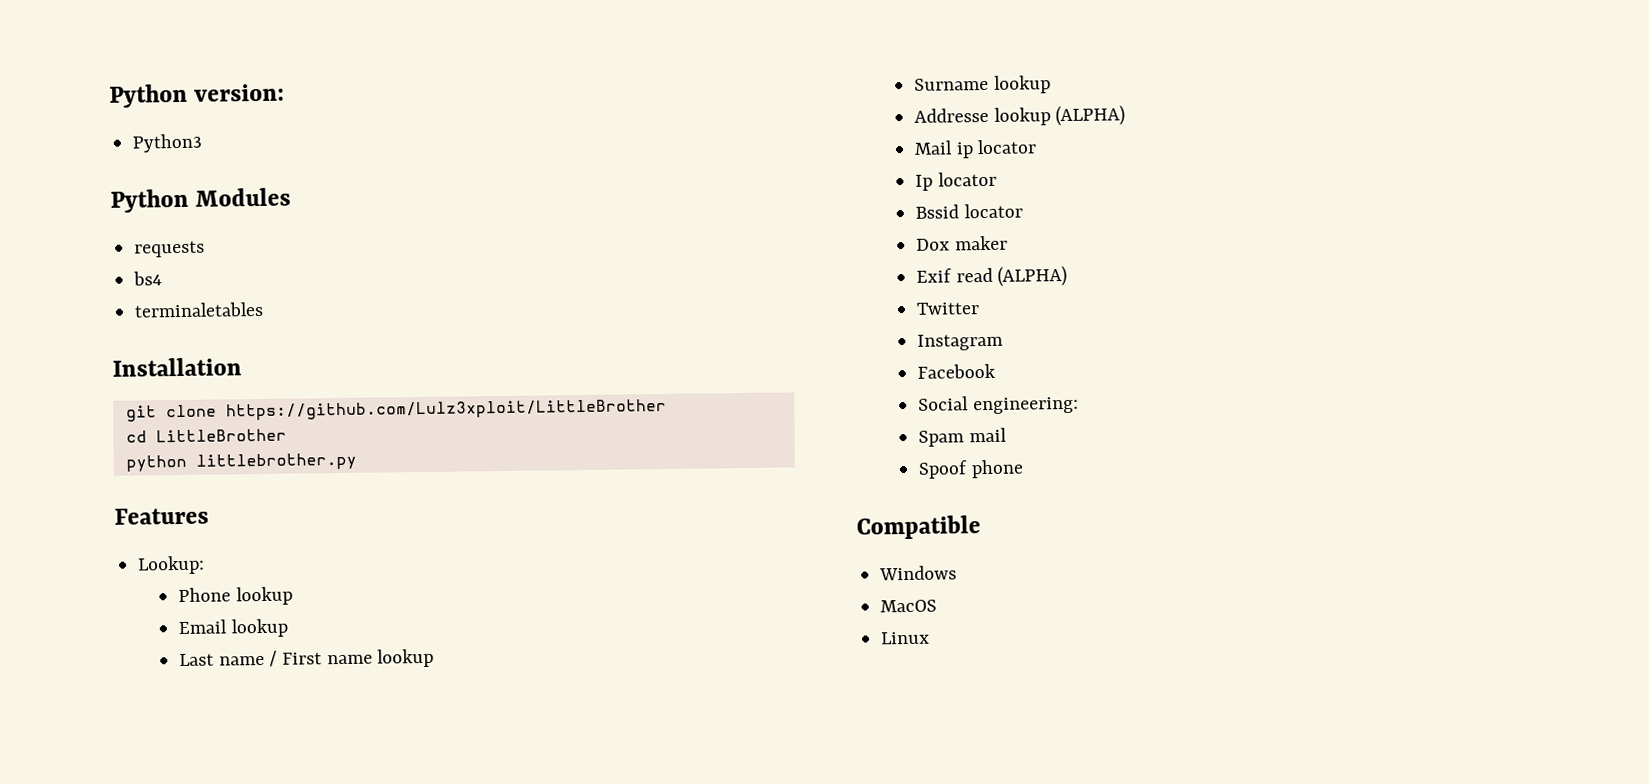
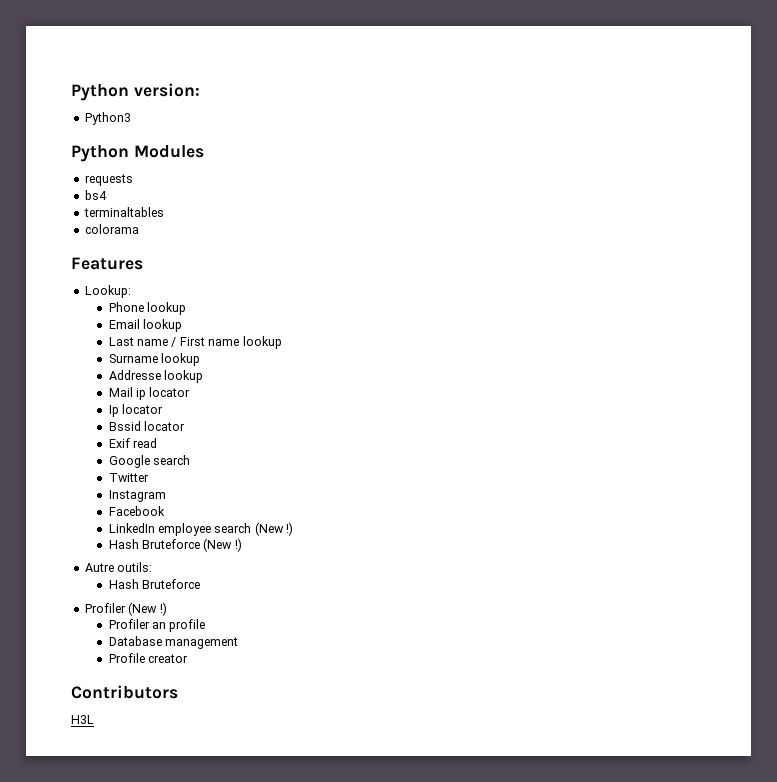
- terminaletables
- Installation
- git clone https://github.com/Lulz3xploit/LittleBrother
- cd LittleBrother
- python littlebrother.py
+ terminaltables
+ colorama
- Addresse lookup (ALPHA)
+ Addresse lookup
- Dox maker
- Exif read (ALPHA)
+ Exif read
+ Google search
- Social engineering:
- Spam mail
- Spoof phone
- Compatible
- Windows
- MacOS
- Linux
+ LinkedIn employee search (New !)
+ Hash Bruteforce (New !)
+ Autre outils:
+ Hash Bruteforce
+ Profiler (New !)
+ Profiler an profile
+ Database management
+ Profile creator
+ Contributors
+ H3L

